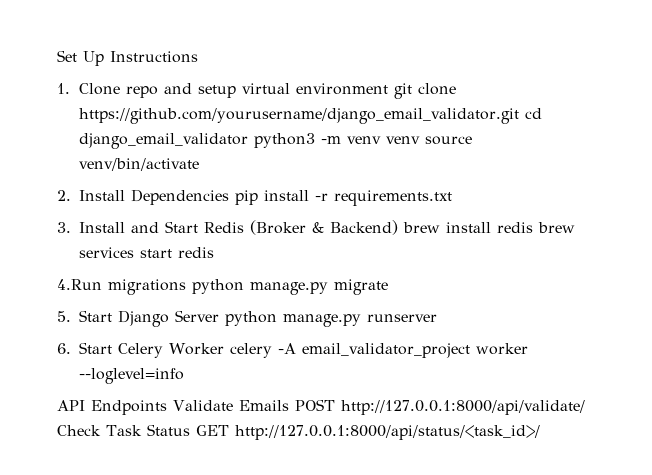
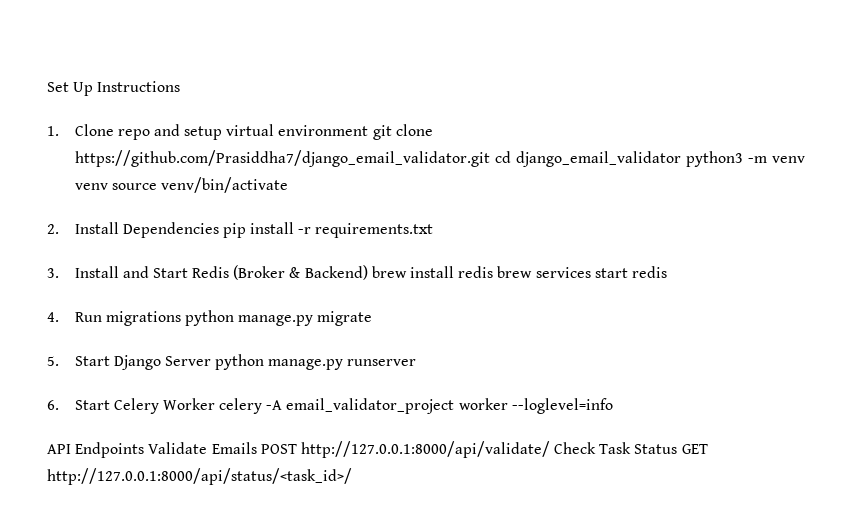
- 1. Clone repo and setup virtual environment git clone https://github.com/yourusername/django_email_validator.git cd django_email_validator python3 -m venv venv source venv/bin/activate
+ 1. Clone repo and setup virtual environment git clone https://github.com/Prasiddha7/django_email_validator.git cd django_email_validator python3 -m venv venv source venv/bin/activate
- 4.Run migrations python manage.py migrate
+ 4. Run migrations python manage.py migrate

